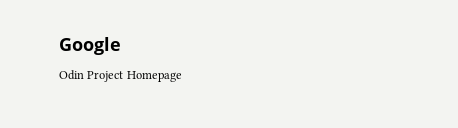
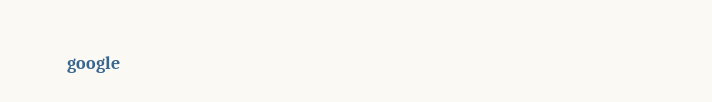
- Google
- Odin Project Homepage
+ google

